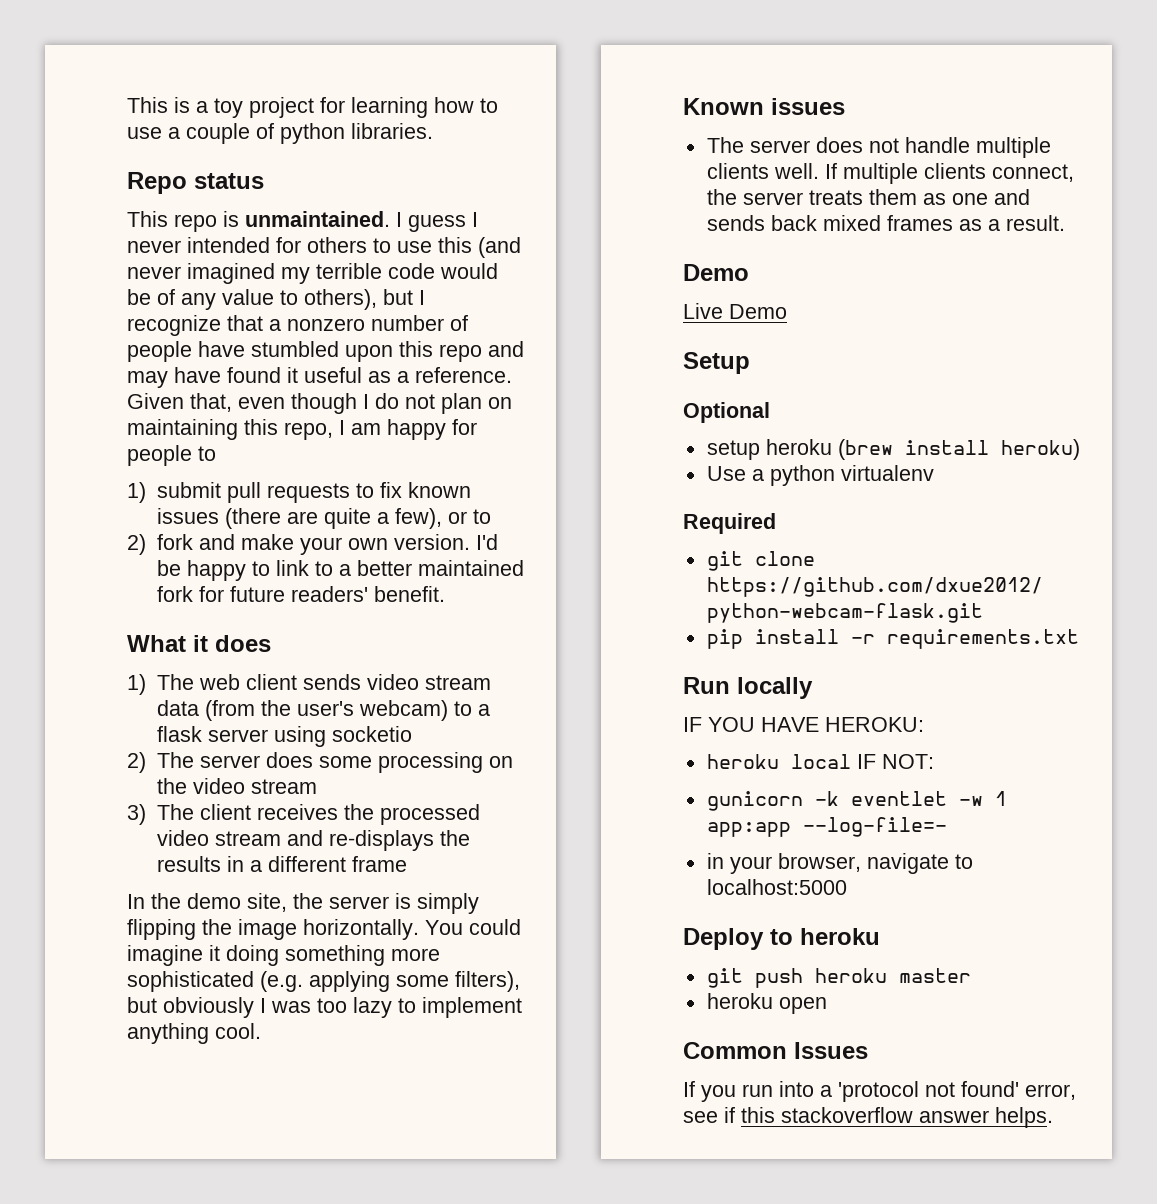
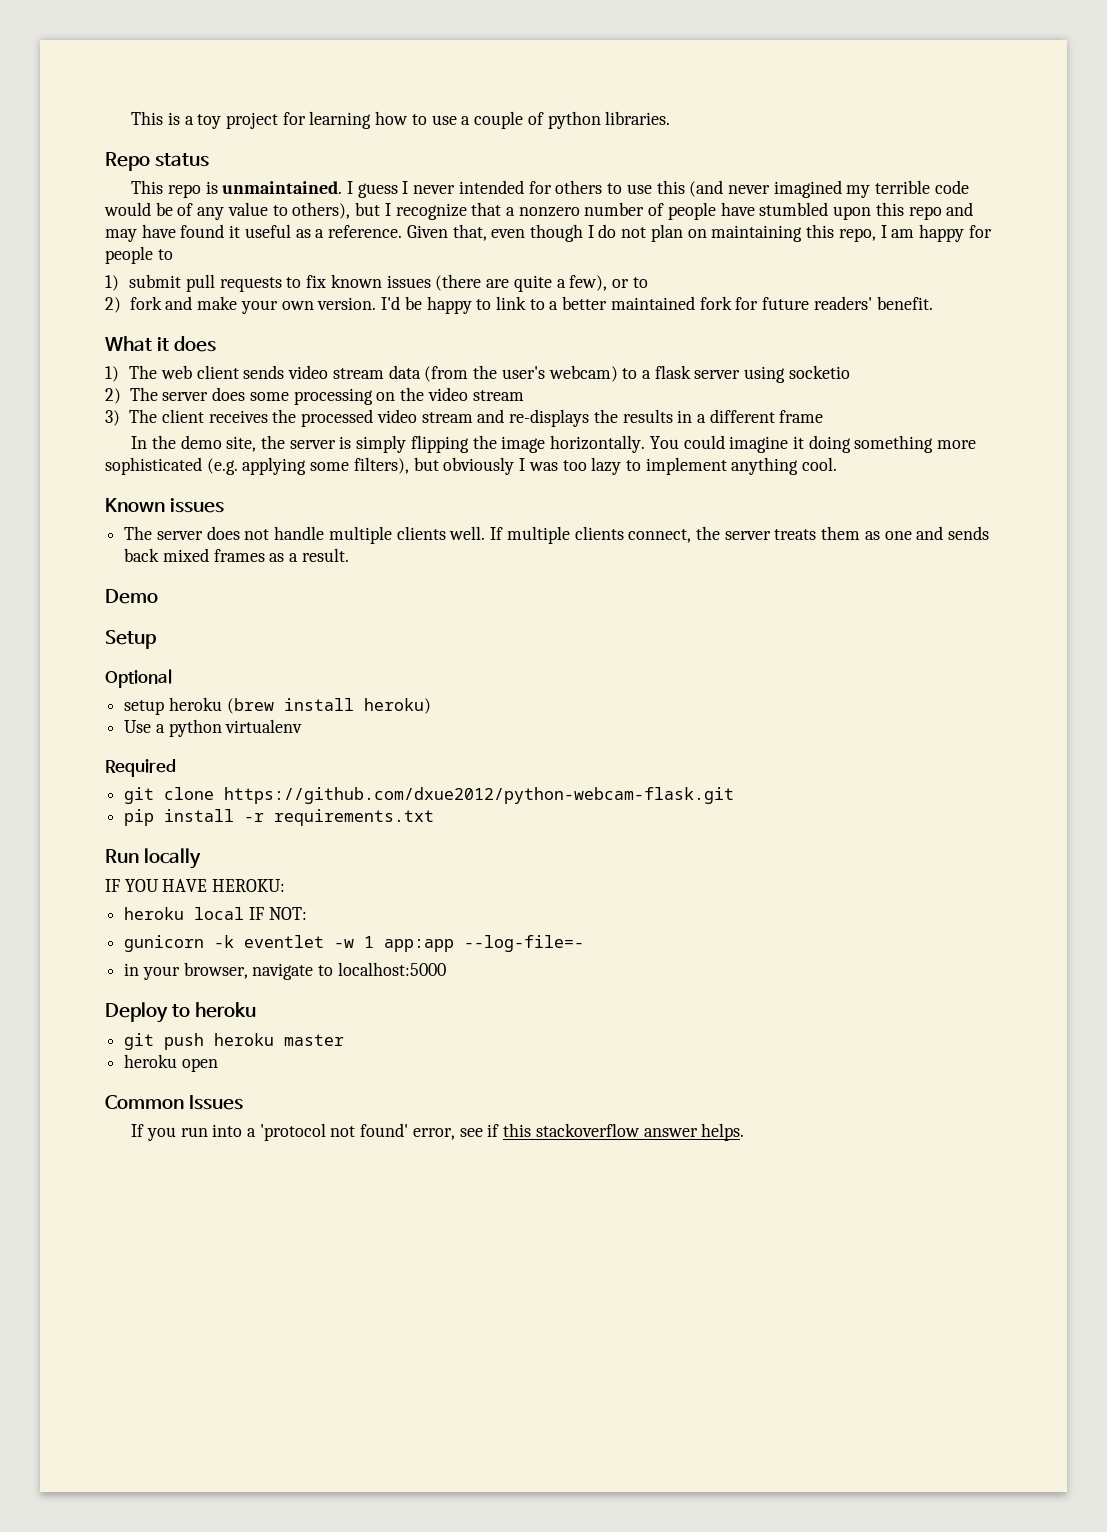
- Live Demo

